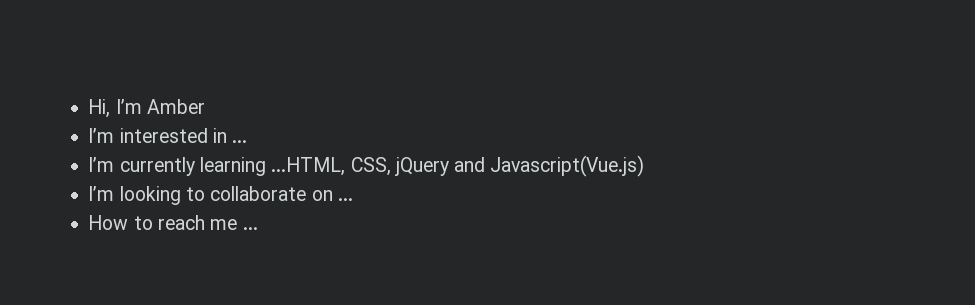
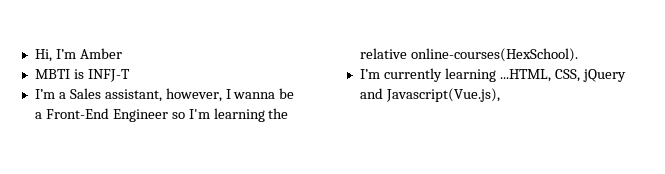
- I’m interested in ...
+ MBTI is INFJ-T
+ I’m a Sales assistant, however, I wanna be a Front-End Engineer so I'm learning the relative online-courses(HexSchool).
- I’m currently learning ...HTML, CSS, jQuery and Javascript(Vue.js)
- I’m looking to collaborate on ...
- How to reach me ...
+ I’m currently learning ...HTML, CSS, jQuery and Javascript(Vue.js),

